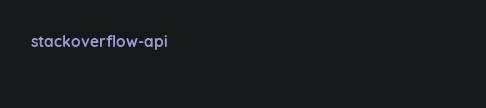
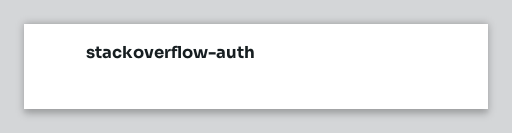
- stackoverflow-api
+ stackoverflow-auth

